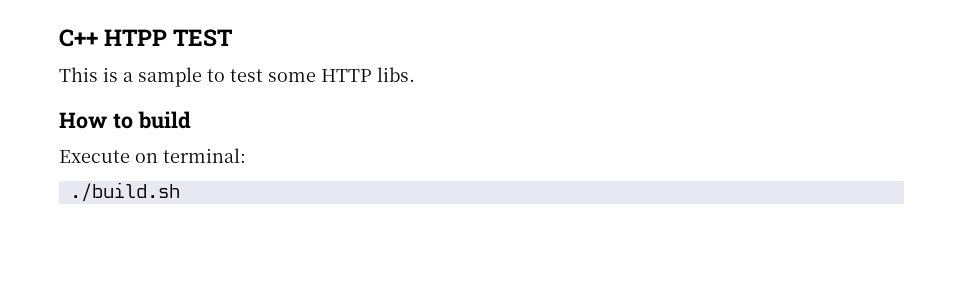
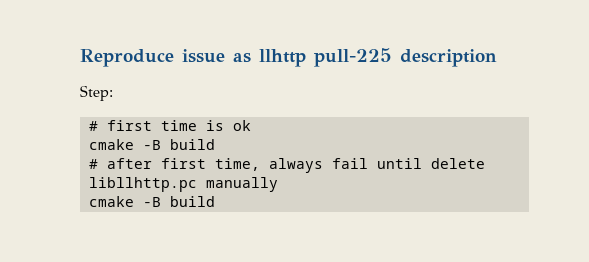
- C++ HTPP TEST
- This is a sample to test some HTTP libs.
- How to build
- Execute on terminal:
- ./build.sh
+ Reproduce issue as llhttp pull-225 description
+ Step:
+ # first time is ok
+ cmake -B build
+ # after first time, always fail until delete libllhttp.pc manually
+ cmake -B build

